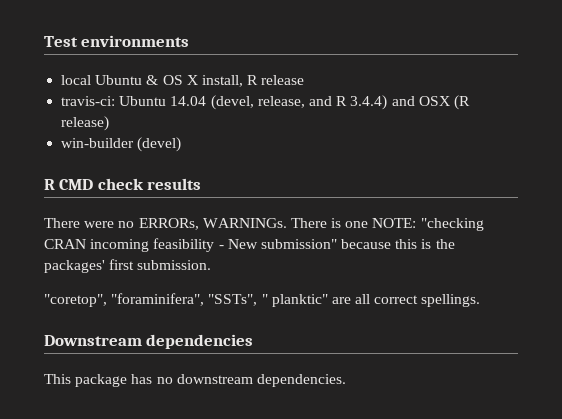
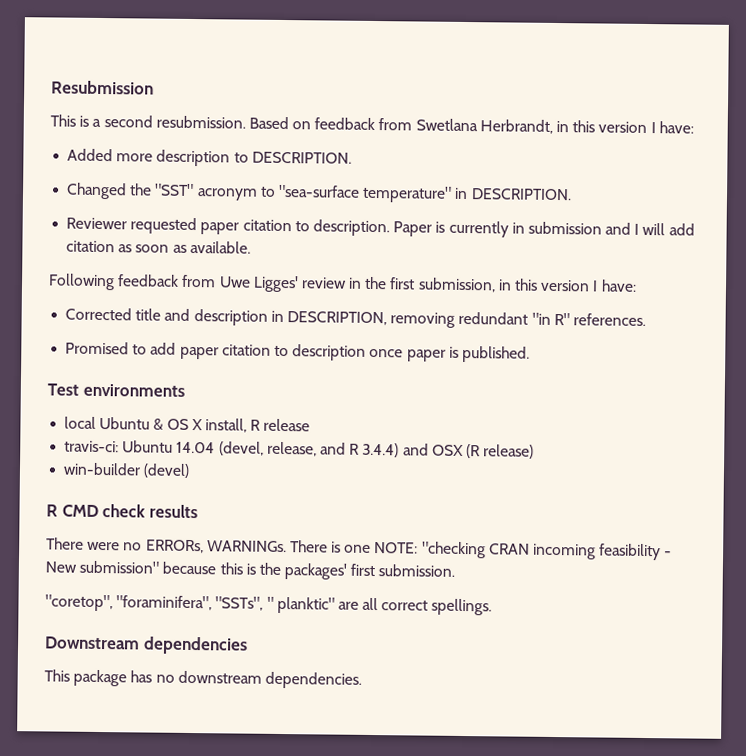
+ Resubmission
+ This is a second resubmission. Based on feedback from Swetlana Herbrandt, in this version I have:
+ Added more description to DESCRIPTION.
+ Changed the "SST" acronym to "sea-surface temperature" in DESCRIPTION.
+ Reviewer requested paper citation to description. Paper is currently in submission and I will add citation as soon as available.
+ Following feedback from Uwe Ligges' review in the first submission, in this version I have:
+ Corrected title and description in DESCRIPTION, removing redundant "in R" references.
+ Promised to add paper citation to description once paper is published.

